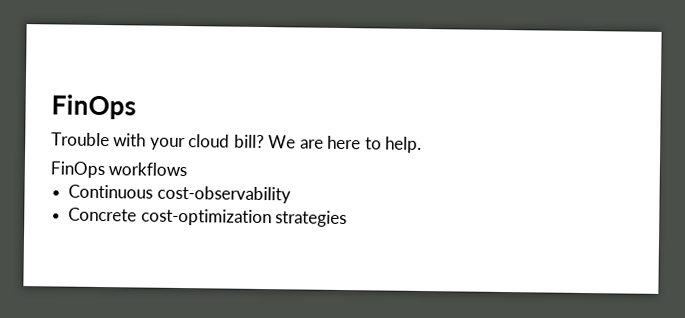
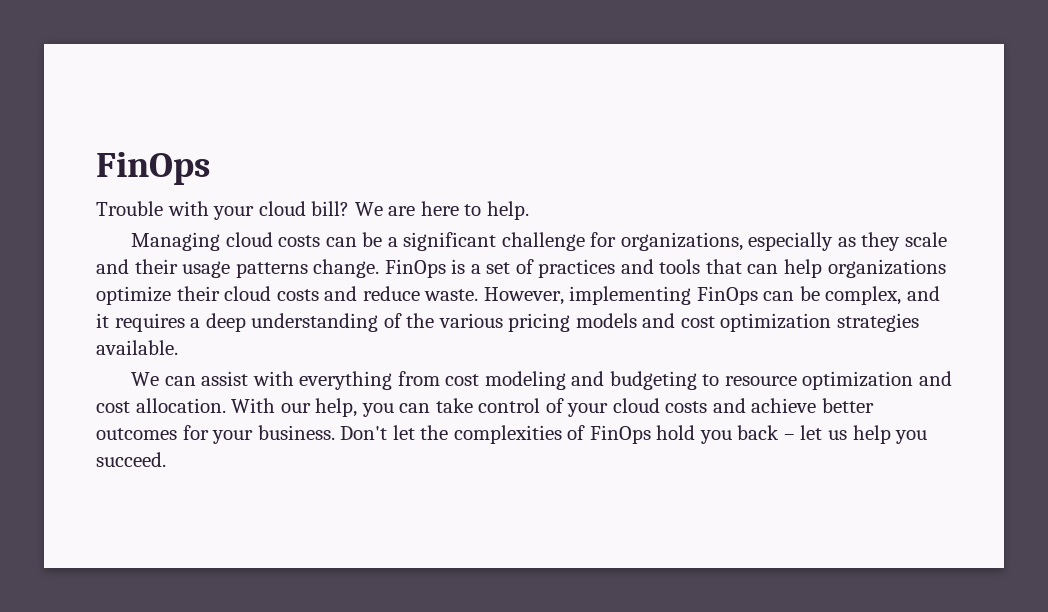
- FinOps workflows
- Continuous cost-observability
- Concrete cost-optimization strategies
+ Managing cloud costs can be a significant challenge for organizations, especially as they scale and their usage patterns change. FinOps is a set of practices and tools that can help organizations optimize their cloud costs and reduce waste. However, implementing FinOps can be complex, and it requires a deep understanding of the various pricing models and cost optimization strategies available.
+ We can assist with everything from cost modeling and budgeting to resource optimization and cost allocation. With our help, you can take control of your cloud costs and achieve better outcomes for your business. Don't let the complexities of FinOps hold you back – let us help you succeed.

